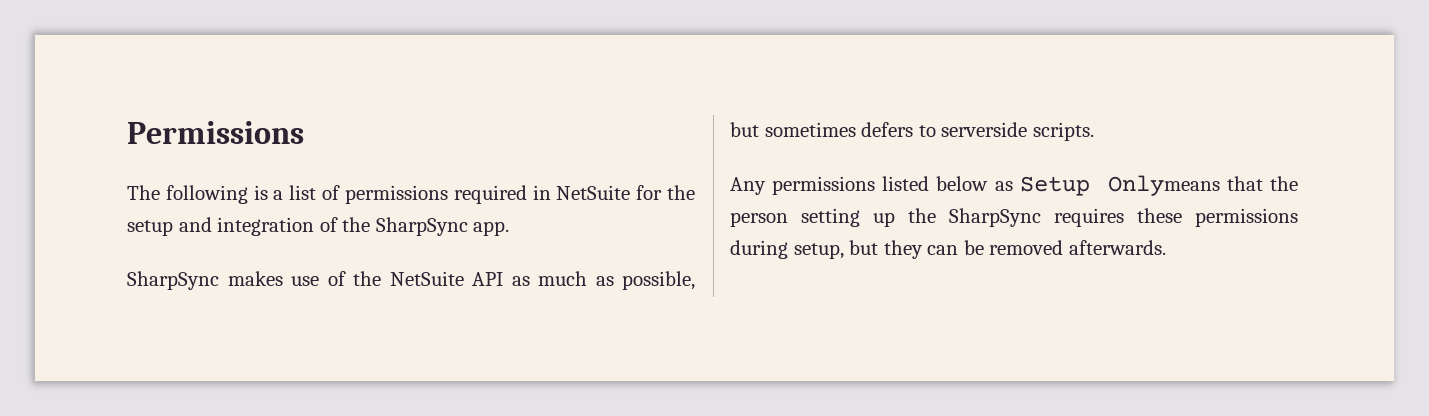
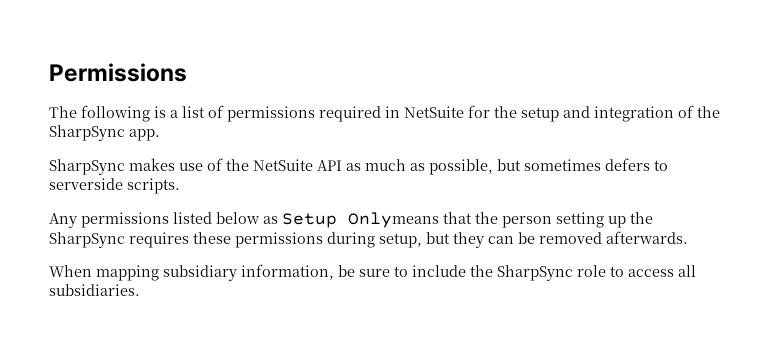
+ When mapping subsidiary information, be sure to include the SharpSync role to access all subsidiaries.

